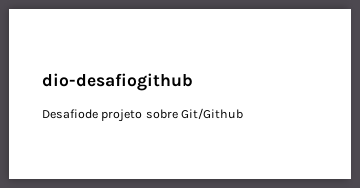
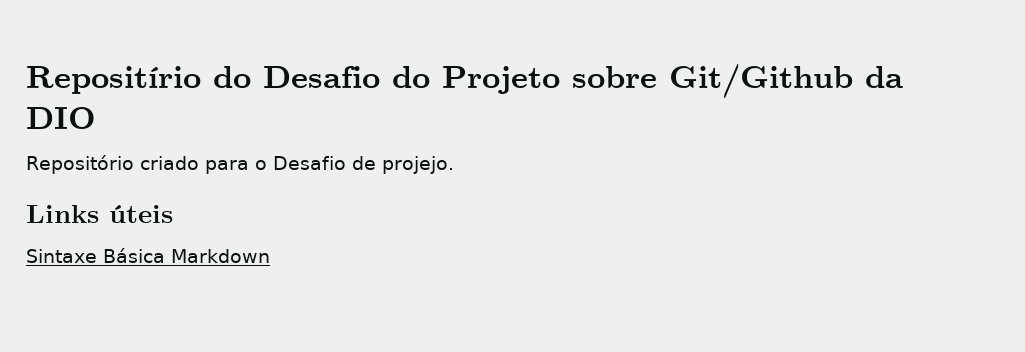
- dio-desafiogithub
- Desafiode projeto sobre Git/Github
+ Repositírio do Desafio do Projeto sobre Git/Github da DIO
+ Repositório criado para o Desafio de projejo.
+ Links úteis
+ Sintaxe Básica Markdown

